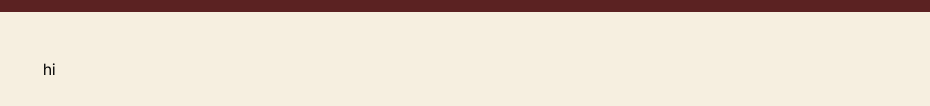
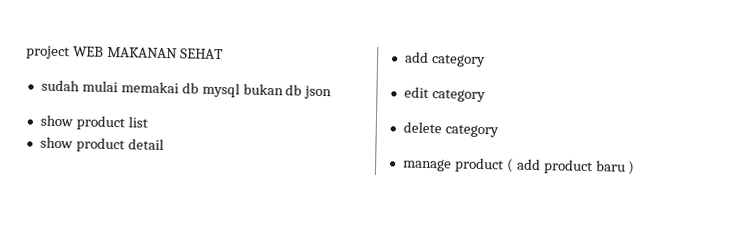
- hi
+ project WEB MAKANAN SEHAT
+ sudah mulai memakai db mysql bukan db json
+ show product list
+ show product detail
+ add category
+ edit category
+ delete category
+ manage product ( add product baru )

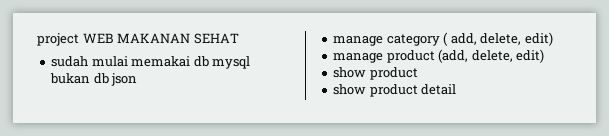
- show product list
+ manage category ( add, delete, edit)
+ manage product (add, delete, edit)
+ show product
- add category
- edit category
- delete category
- manage product ( add product baru )

